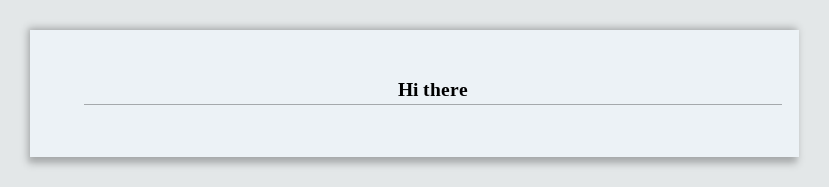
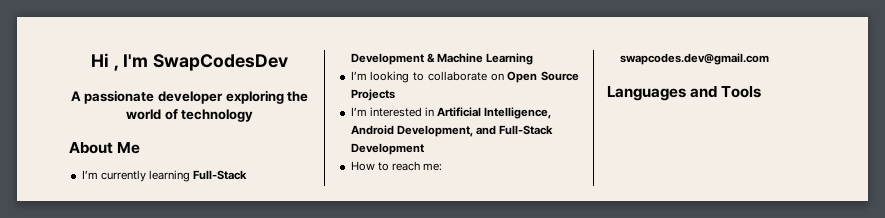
- Hi there
+ Hi , I'm SwapCodesDev
+ A passionate developer exploring the world of technology
+ About Me
+ I’m currently learning Full-Stack Development & Machine Learning
+ I’m looking to collaborate on Open Source Projects
+ I’m interested in Artificial Intelligence, Android Development, and Full-Stack Development
+ How to reach me: swapcodes.dev@gmail.com
+ Languages and Tools

